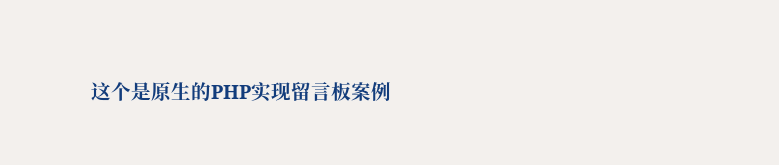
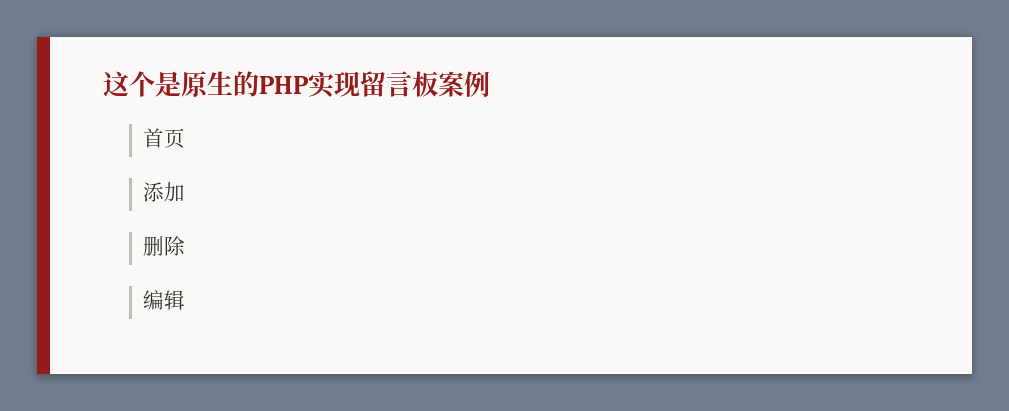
+ 首页
+ 添加
+ 删除
+ 编辑

